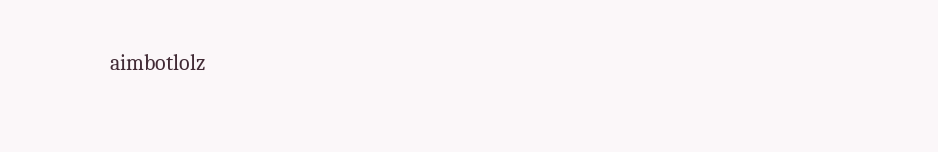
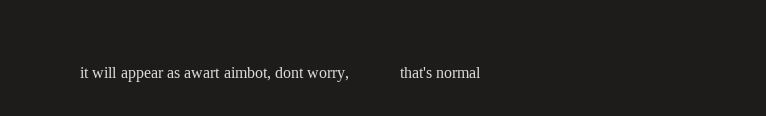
- aimbotlolz
+ it will appear as awart aimbot, dont worry, that's normal

